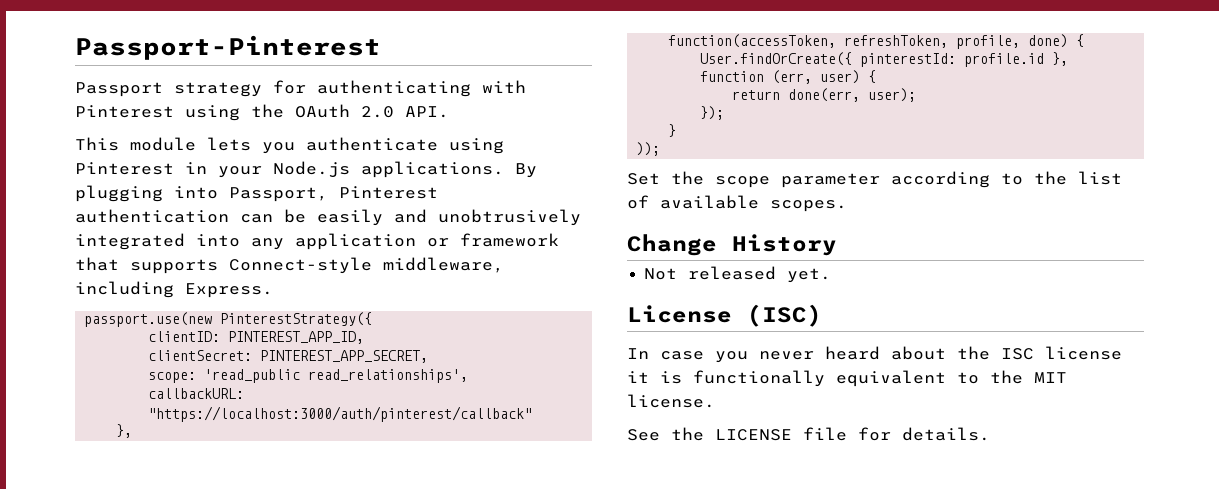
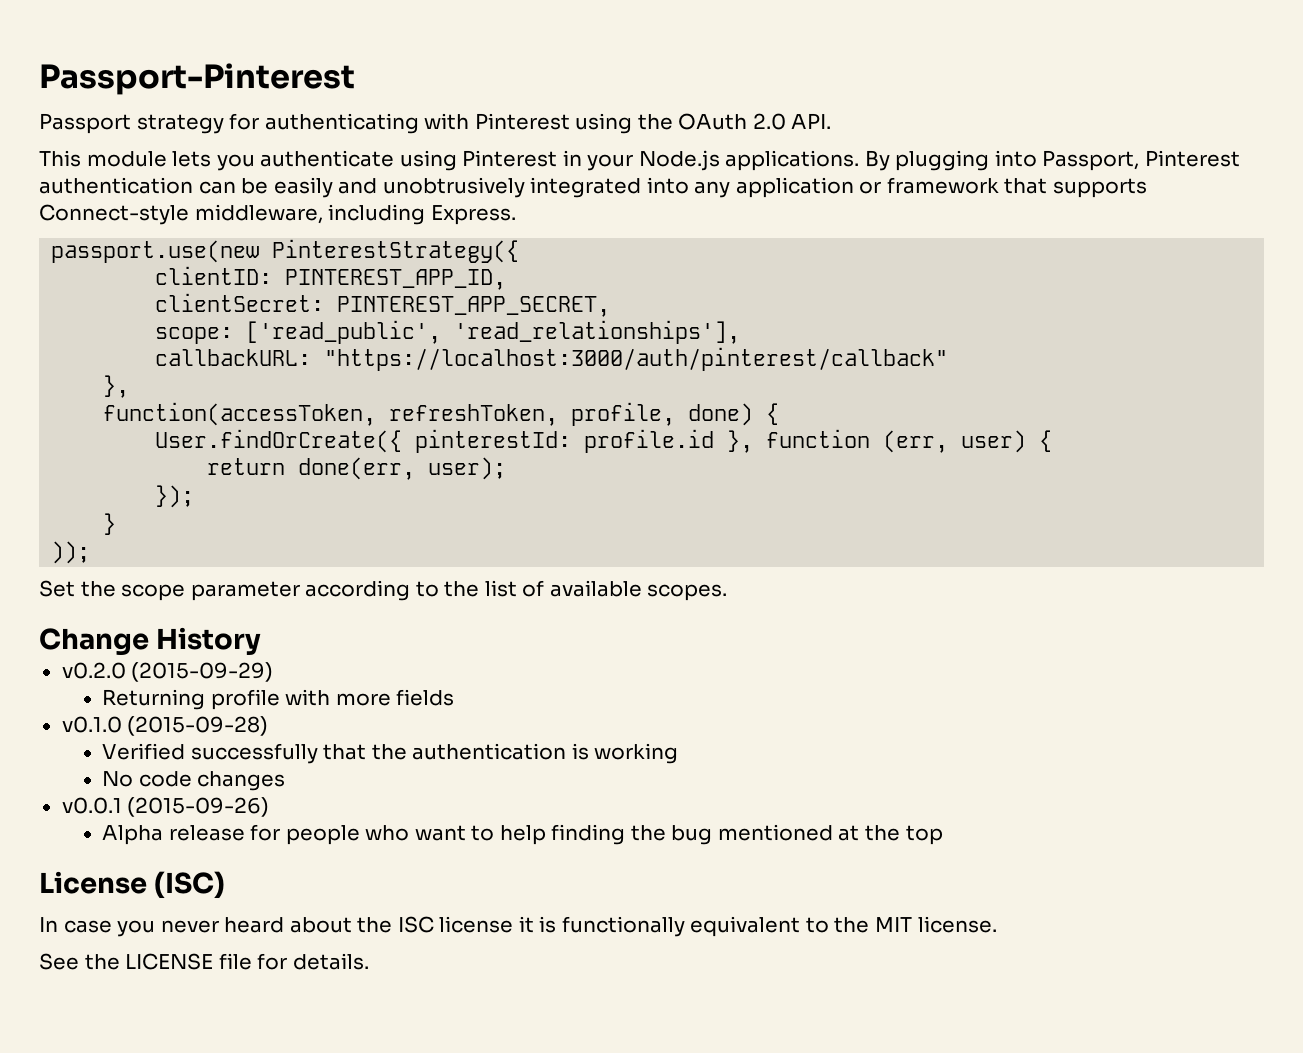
- scope: 'read_public read_relationships',
+ scope: ['read_public', 'read_relationships'],
- Not released yet.
+ v0.2.0 (2015-09-29)
+ Returning profile with more fields
+ v0.1.0 (2015-09-28)
+ Verified successfully that the authentication is working
+ No code changes
+ v0.0.1 (2015-09-26)
+ Alpha release for people who want to help finding the bug mentioned at the top

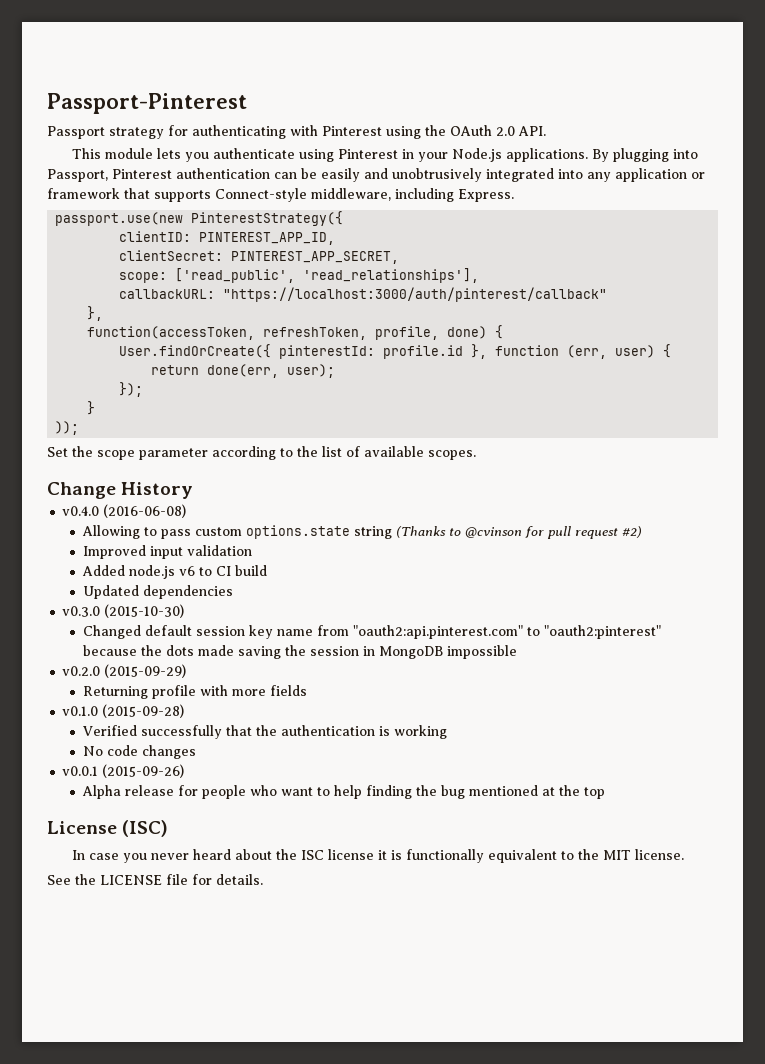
+ v0.4.0 (2016-06-08)
+ Allowing to pass custom options.state string (Thanks to @cvinson for pull request #2)
+ Improved input validation
+ Added node.js v6 to CI build
+ Updated dependencies
+ v0.3.0 (2015-10-30)
+ Changed default session key name from "oauth2:api.pinterest.com" to "oauth2:pinterest" because the dots made saving the session in MongoDB impossible

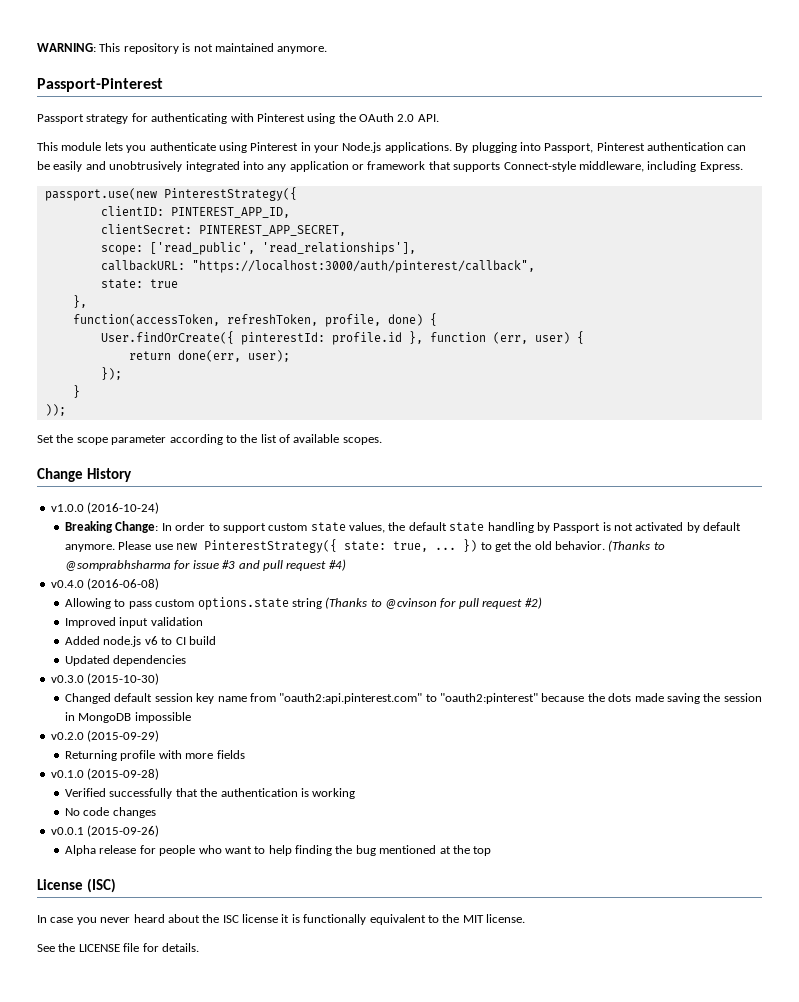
+ WARNING: This repository is not maintained anymore.
- callbackURL: "https://localhost:3000/auth/pinterest/callback"
+ callbackURL: "https://localhost:3000/auth/pinterest/callback",
+ state: true
+ v1.0.0 (2016-10-24)
+ Breaking Change: In order to support custom state values, the default state handling by Passport is not activated by default anymore. Please use new PinterestStrategy({ state: true, ... }) to get the old behavior. (Thanks to @somprabhsharma for issue #3 and pull request #4)

